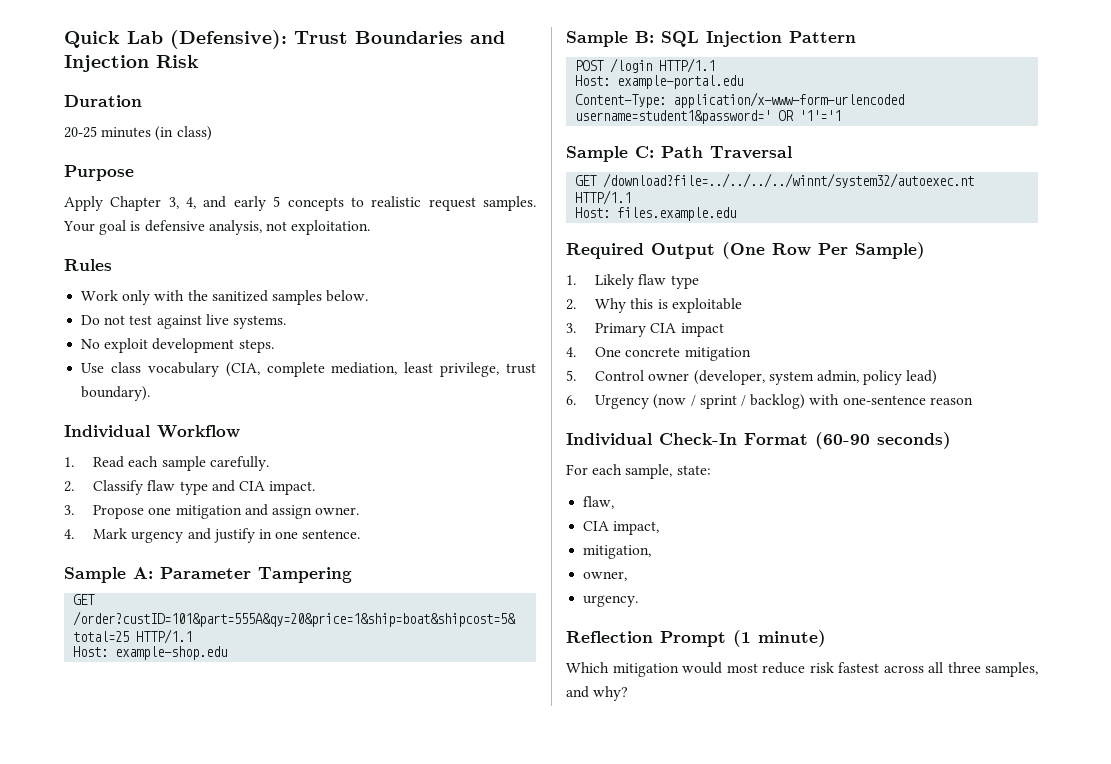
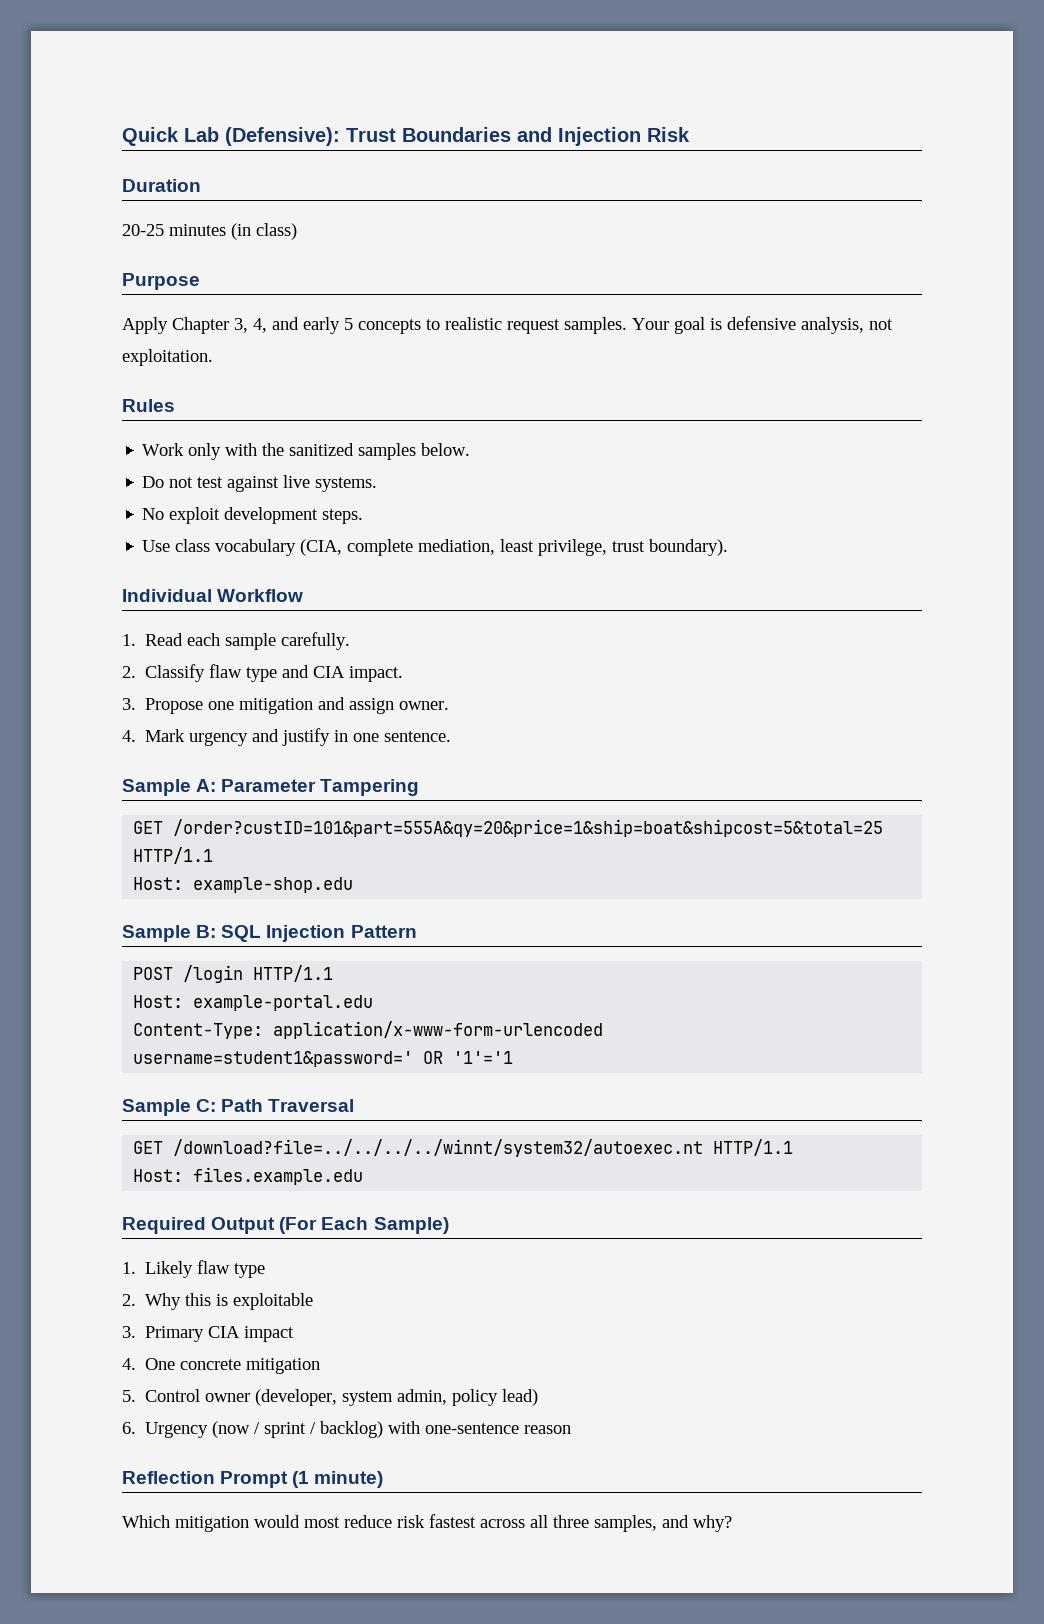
- Required Output (One Row Per Sample)
+ Required Output (For Each Sample)
- Individual Check-In Format (60-90 seconds)
- For each sample, state:
- flaw,
- CIA impact,
- mitigation,
- owner,
- urgency.

